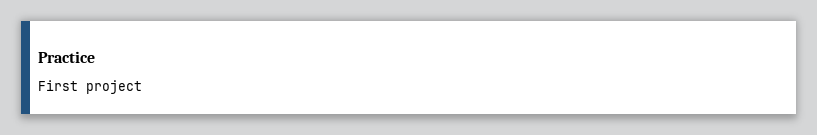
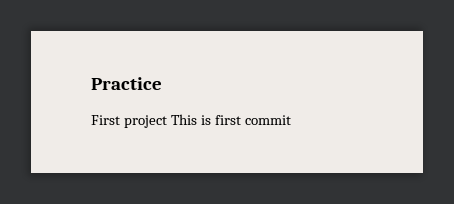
- First project
+ First project This is first commit

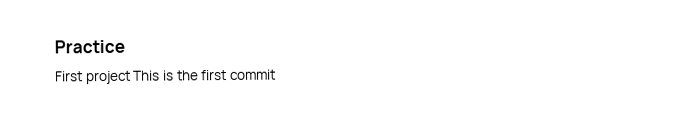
- First project This is first commit
+ First project This is the first commit

